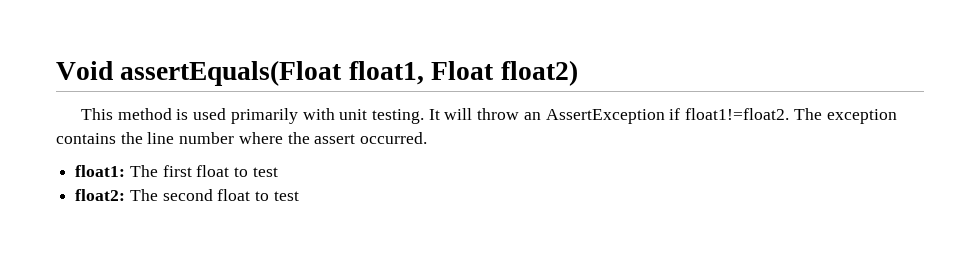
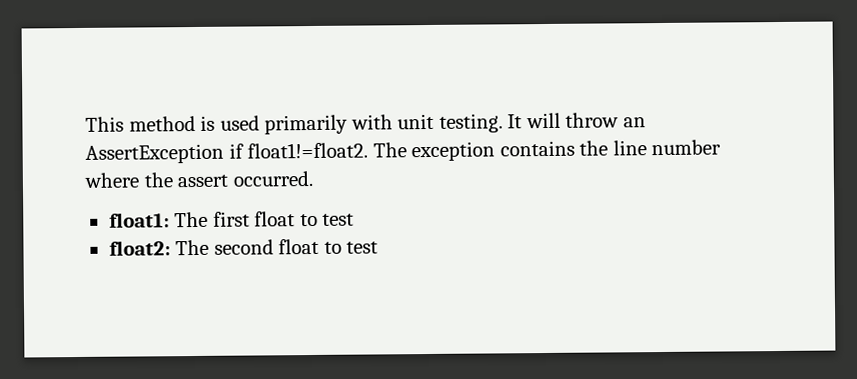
- Void assertEquals(Float float1, Float float2)

